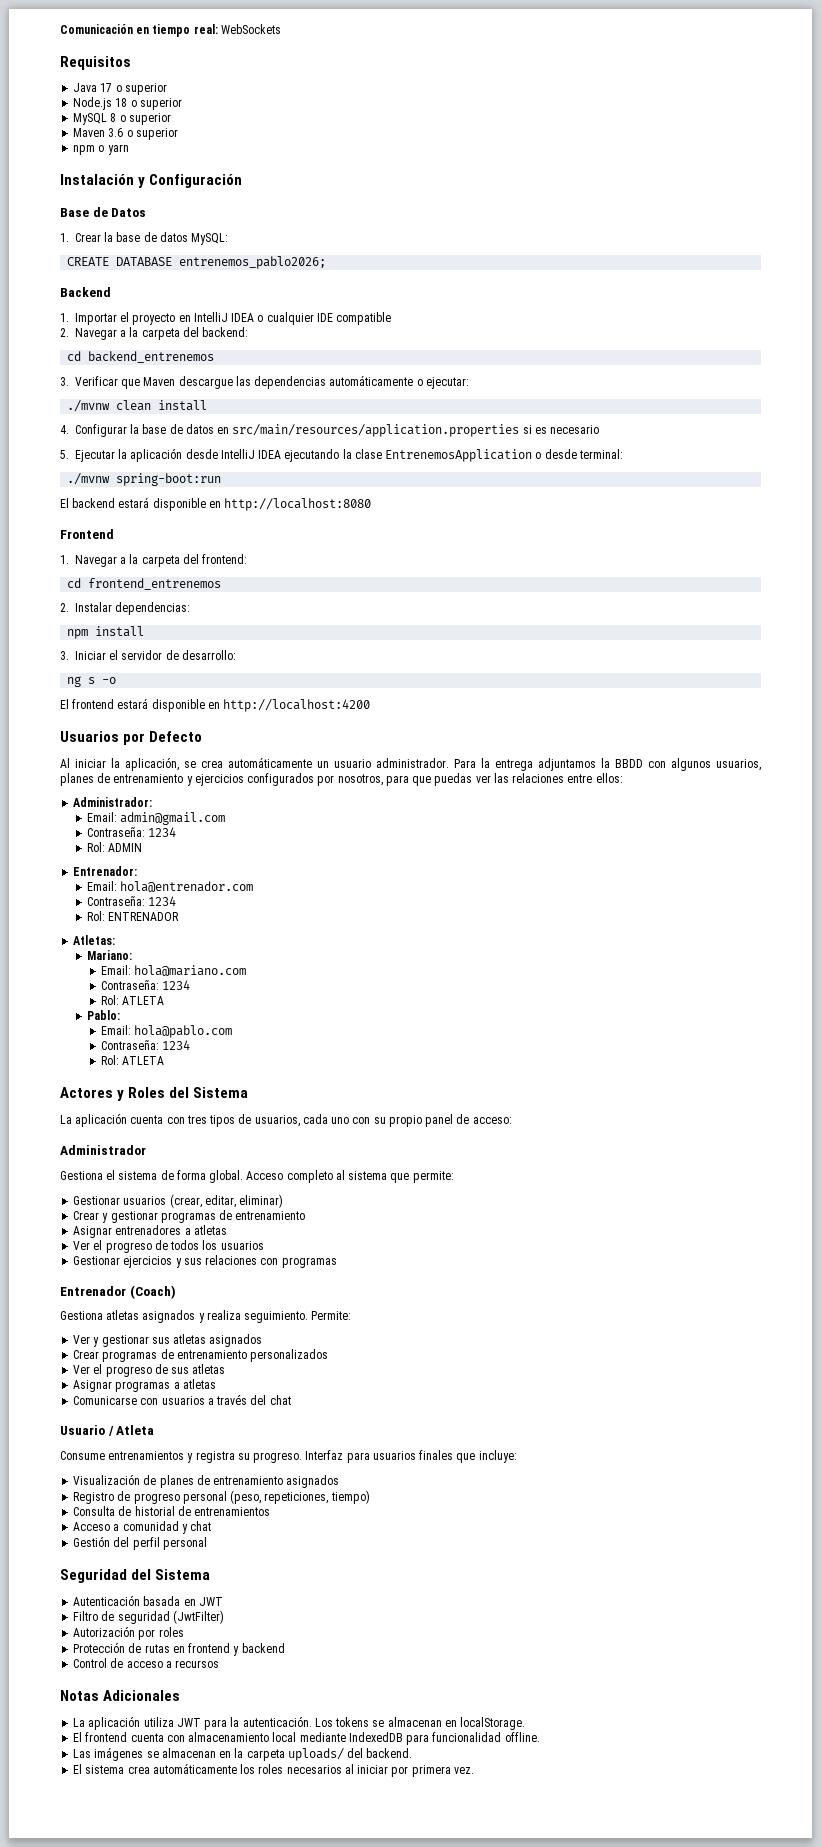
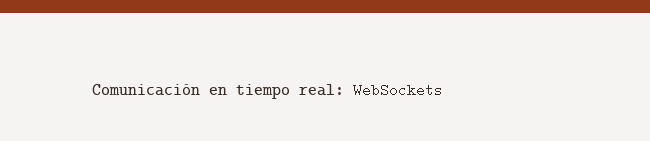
- Requisitos
- Java 17 o superior
- Node.js 18 o superior
- MySQL 8 o superior
- Maven 3.6 o superior
- npm o yarn
- Instalación y Configuración
- Base de Datos
- 1. Crear la base de datos MySQL:
- CREATE DATABASE entrenemos_pablo2026;
- Backend
- 1. Importar el proyecto en IntelliJ IDEA o cualquier IDE compatible
- 2. Navegar a la carpeta del backend:
- cd backend_entrenemos
- 3. Verificar que Maven descargue las dependencias automáticamente o ejecutar:
- ./mvnw clean install
- 4. Configurar la base de datos en src/main/resources/application.properties si es necesario
- 5. Ejecutar la aplicación desde IntelliJ IDEA ejecutando la clase EntrenemosApplication o desde terminal:
- ./mvnw spring-boot:run
- El backend estará disponible en http://localhost:8080
- Frontend
- 1. Navegar a la carpeta del frontend:
- cd frontend_entrenemos
- 2. Instalar dependencias:
- npm install
- 3. Iniciar el servidor de desarrollo:
- ng s -o
- El frontend estará disponible en http://localhost:4200
- Usuarios por Defecto
- Al iniciar la aplicación, se crea automáticamente un usuario administrador. Para la entrega adjuntamos la BBDD con algunos usuarios, planes de entrenamiento y ejercicios configurados por nosotros, para que puedas ver las relaciones entre ellos:
- Administrador:
- Email: admin@gmail.com
- Contraseña: 1234
- Rol: ADMIN
- Entrenador:
- Email: hola@entrenador.com
- Contraseña: 1234
- Rol: ENTRENADOR
- Atletas:
- Mariano:
- Email: hola@mariano.com
- Contraseña: 1234
- Rol: ATLETA
- Pablo:
- Email: hola@pablo.com
- Contraseña: 1234
- Rol: ATLETA
- Actores y Roles del Sistema
- La aplicación cuenta con tres tipos de usuarios, cada uno con su propio panel de acceso:
- Administrador
- Gestiona el sistema de forma global. Acceso completo al sistema que permite:
- Gestionar usuarios (crear, editar, eliminar)
- Crear y gestionar programas de entrenamiento
- Asignar entrenadores a atletas
- Ver el progreso de todos los usuarios
- Gestionar ejercicios y sus relaciones con programas
- Entrenador (Coach)
- Gestiona atletas asignados y realiza seguimiento. Permite:
- Ver y gestionar sus atletas asignados
- Crear programas de entrenamiento personalizados
- Ver el progreso de sus atletas
- Asignar programas a atletas
- Comunicarse con usuarios a través del chat
- Usuario / Atleta
- Consume entrenamientos y registra su progreso. Interfaz para usuarios finales que incluye:
- Visualización de planes de entrenamiento asignados
- Registro de progreso personal (peso, repeticiones, tiempo)
- Consulta de historial de entrenamientos
- Acceso a comunidad y chat
- Gestión del perfil personal
- Seguridad del Sistema
- Autenticación basada en JWT
- Filtro de seguridad (JwtFilter)
- Autorización por roles
- Protección de rutas en frontend y backend
- Control de acceso a recursos
- Notas Adicionales
- La aplicación utiliza JWT para la autenticación. Los tokens se almacenan en localStorage.
- El frontend cuenta con almacenamiento local mediante IndexedDB para funcionalidad offline.
- Las imágenes se almacenan en la carpeta uploads/ del backend.
- El sistema crea automáticamente los roles necesarios al iniciar por primera vez.

